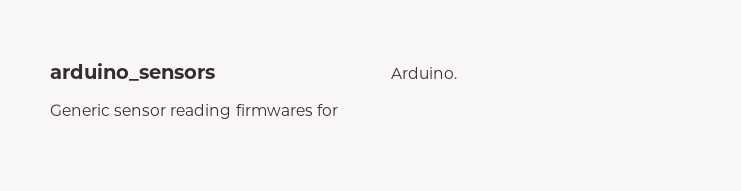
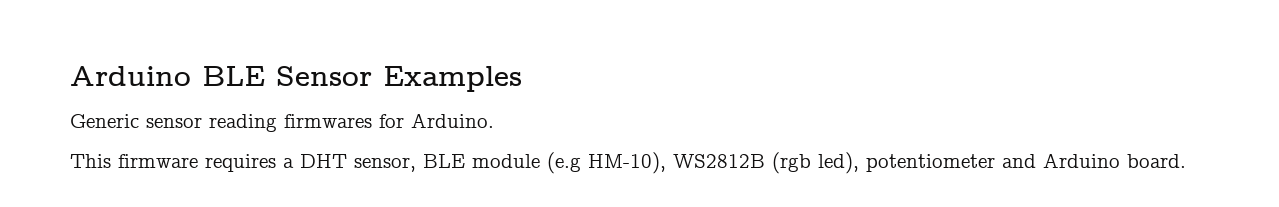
- arduino_sensors
+ Arduino BLE Sensor Examples
+ This firmware requires a DHT sensor, BLE module (e.g HM-10), WS2812B (rgb led), potentiometer and Arduino board.

